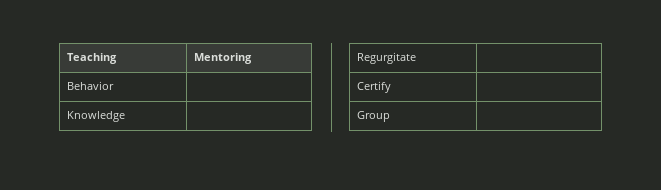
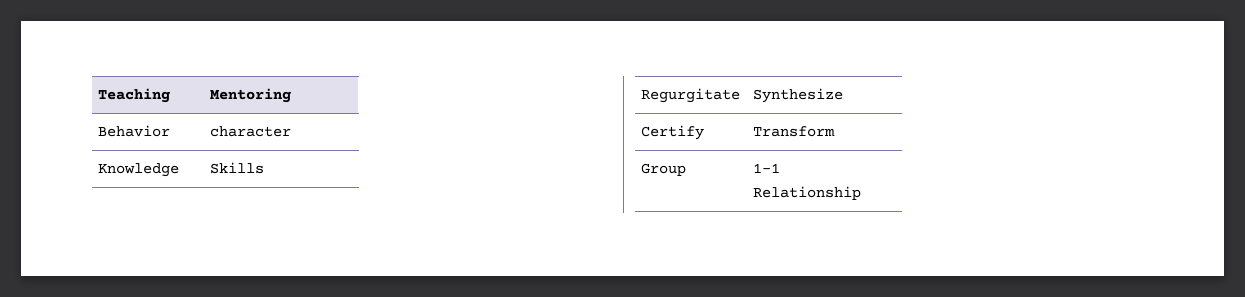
- Behavior |
+ Behavior | character
- Knowledge |
+ Knowledge | Skills
- Regurgitate |
+ Regurgitate | Synthesize
- Certify |
+ Certify | Transform
- Group |
+ Group | 1-1 Relationship

